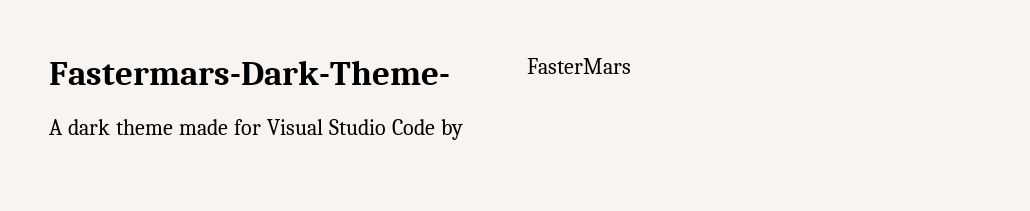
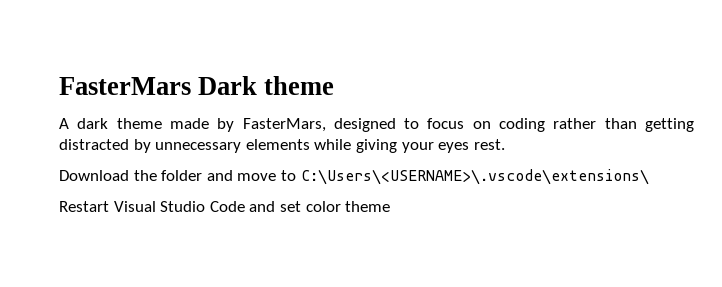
- Fastermars-Dark-Theme-
+ FasterMars Dark theme
- A dark theme made for Visual Studio Code by FasterMars
+ A dark theme made by FasterMars, designed to focus on coding rather than getting distracted by unnecessary elements while giving your eyes rest.
+ Download the folder and move to C:\Users\<USERNAME>\.vscode\extensions\
+ Restart Visual Studio Code and set color theme

